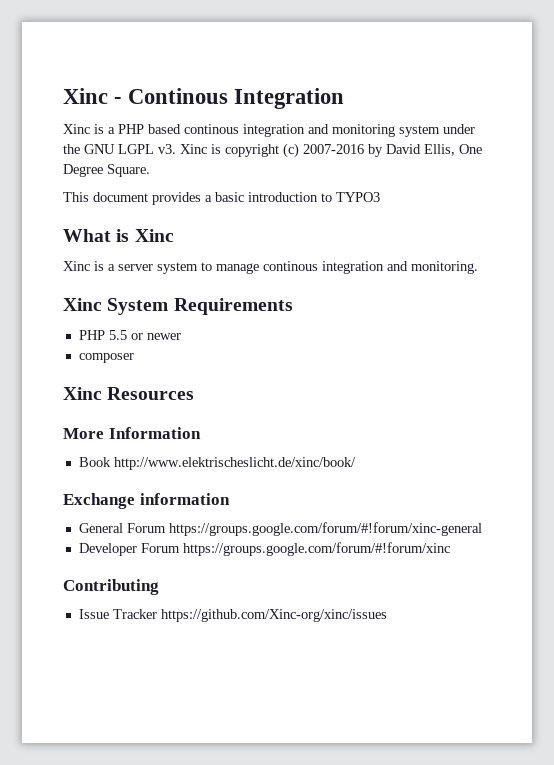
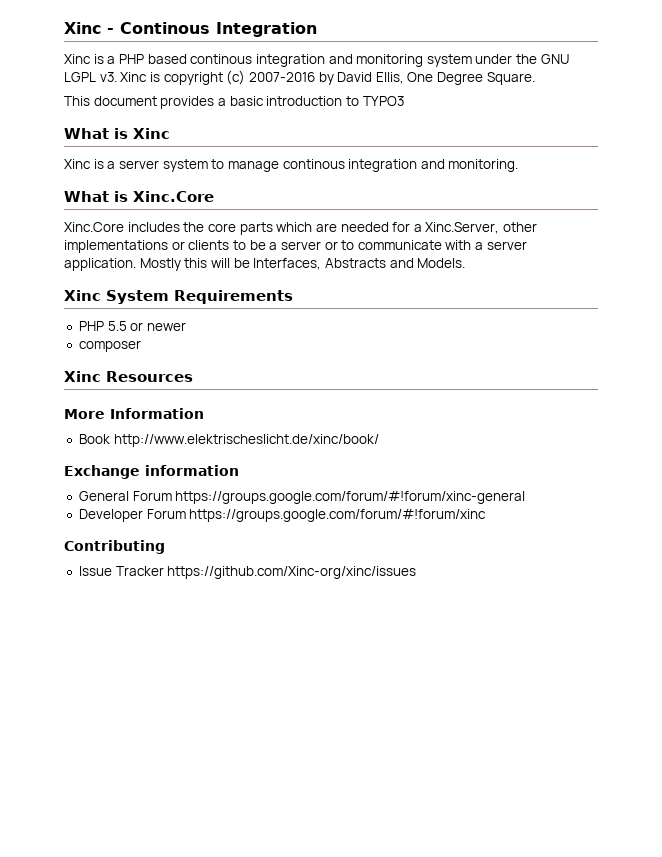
+ What is Xinc.Core
+ Xinc.Core includes the core parts which are needed for a Xinc.Server, other implementations or clients to be a server or to communicate with a server application. Mostly this will be Interfaces, Abstracts and Models.

